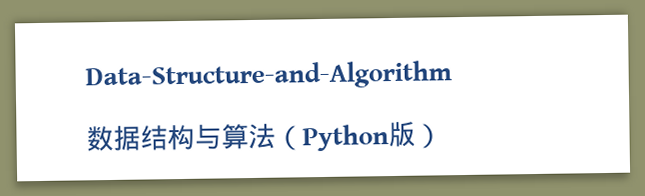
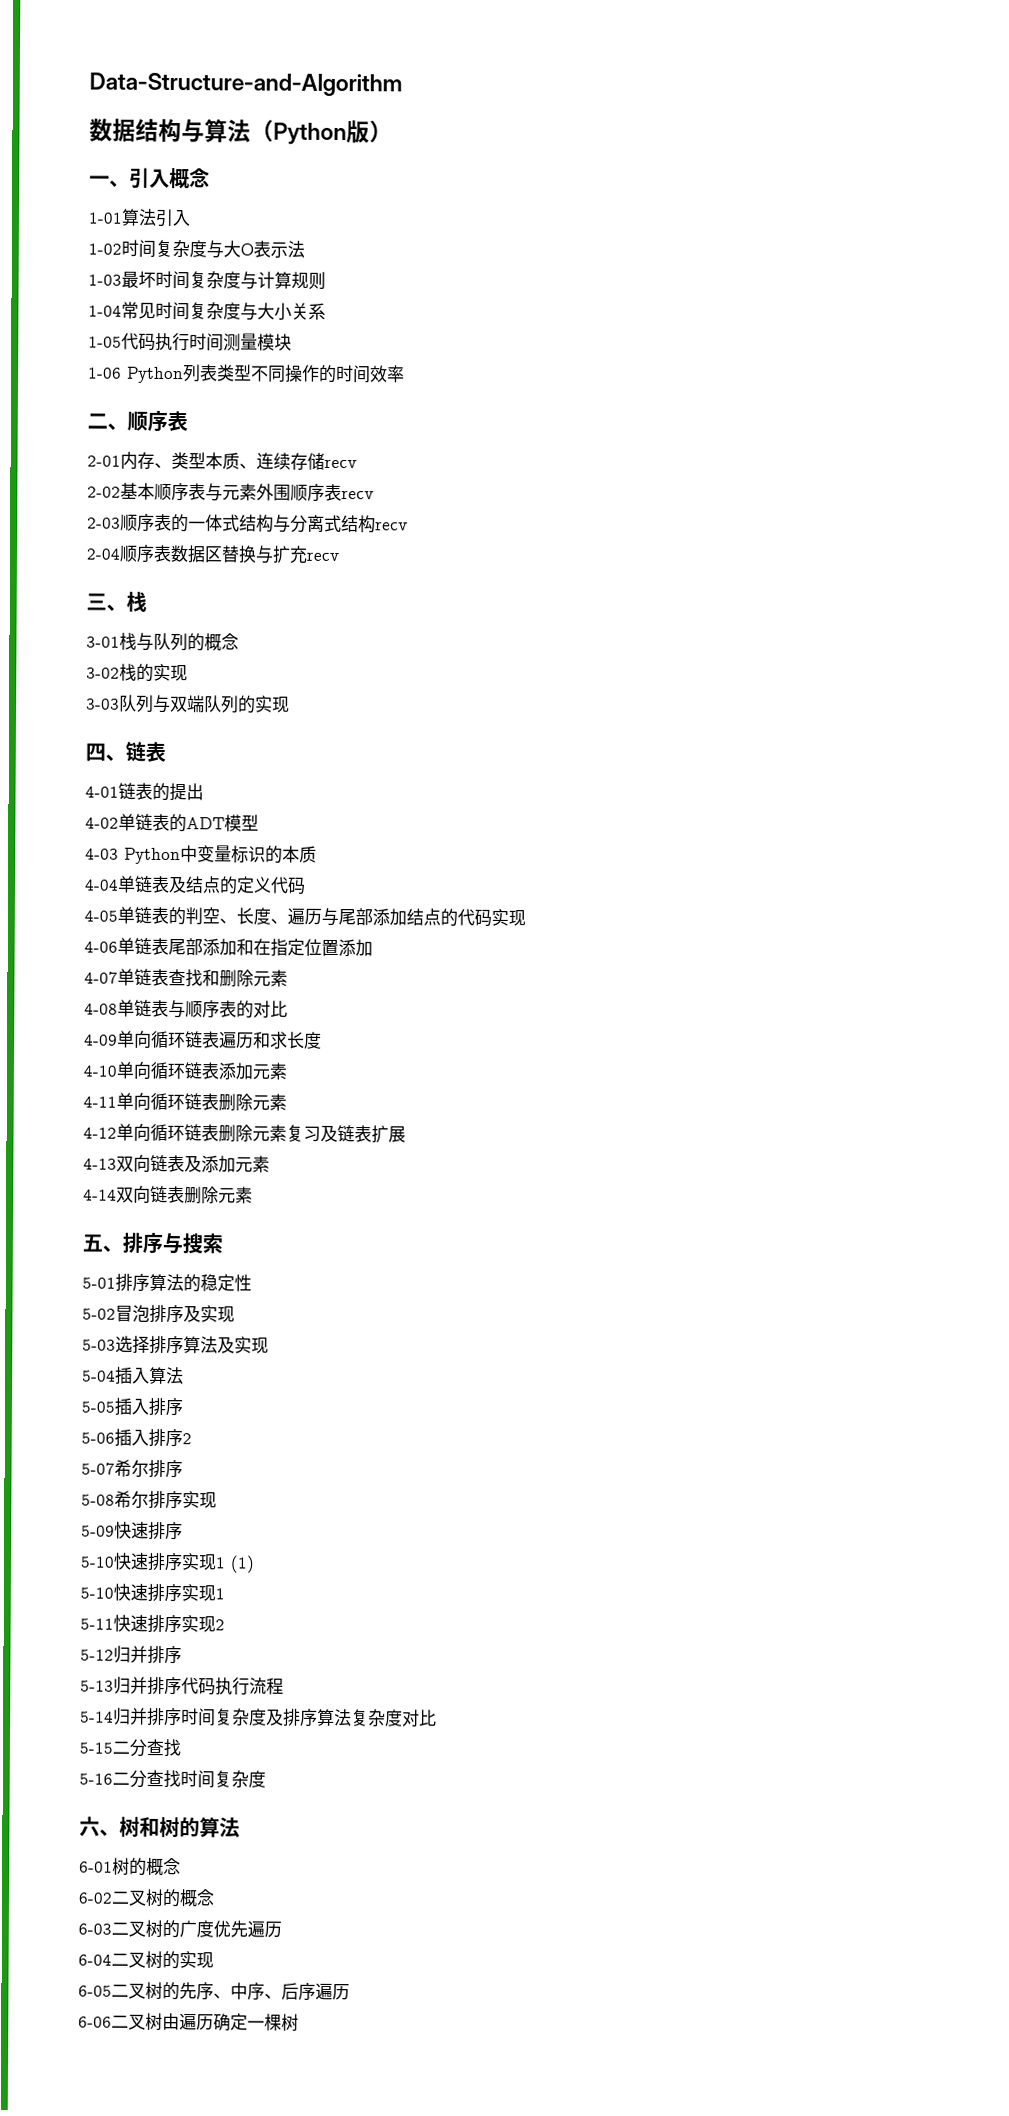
+ 一、引入概念
+ 1-01算法引入
+ 1-02时间复杂度与大O表示法
+ 1-03最坏时间复杂度与计算规则
+ 1-04常见时间复杂度与大小关系
+ 1-05代码执行时间测量模块
+ 1-06 Python列表类型不同操作的时间效率
+ 二、顺序表
+ 2-01内存、类型本质、连续存储recv
+ 2-02基本顺序表与元素外围顺序表recv
+ 2-03顺序表的一体式结构与分离式结构recv
+ 2-04顺序表数据区替换与扩充recv
+ 三、栈
+ 3-01栈与队列的概念
+ 3-02栈的实现
+ 3-03队列与双端队列的实现
+ 四、链表
+ 4-01链表的提出
+ 4-02单链表的ADT模型
+ 4-03 Python中变量标识的本质
+ 4-04单链表及结点的定义代码
+ 4-05单链表的判空、长度、遍历与尾部添加结点的代码实现
+ 4-06单链表尾部添加和在指定位置添加
+ 4-07单链表查找和删除元素
+ 4-08单链表与顺序表的对比
+ 4-09单向循环链表遍历和求长度
+ 4-10单向循环链表添加元素
+ 4-11单向循环链表删除元素
+ 4-12单向循环链表删除元素复习及链表扩展
+ 4-13双向链表及添加元素
+ 4-14双向链表删除元素
+ 五、排序与搜索
+ 5-01排序算法的稳定性
+ 5-02冒泡排序及实现
+ 5-03选择排序算法及实现
+ 5-04插入算法
+ 5-05插入排序
+ 5-06插入排序2
+ 5-07希尔排序
+ 5-08希尔排序实现
+ 5-09快速排序
+ 5-10快速排序实现1 (1)
+ 5-10快速排序实现1
+ 5-11快速排序实现2
+ 5-12归并排序
+ 5-13归并排序代码执行流程
+ 5-14归并排序时间复杂度及排序算法复杂度对比
+ 5-15二分查找
+ 5-16二分查找时间复杂度
+ 六、树和树的算法
+ 6-01树的概念
+ 6-02二叉树的概念
+ 6-03二叉树的广度优先遍历
+ 6-04二叉树的实现
+ 6-05二叉树的先序、中序、后序遍历
+ 6-06二叉树由遍历确定一棵树

